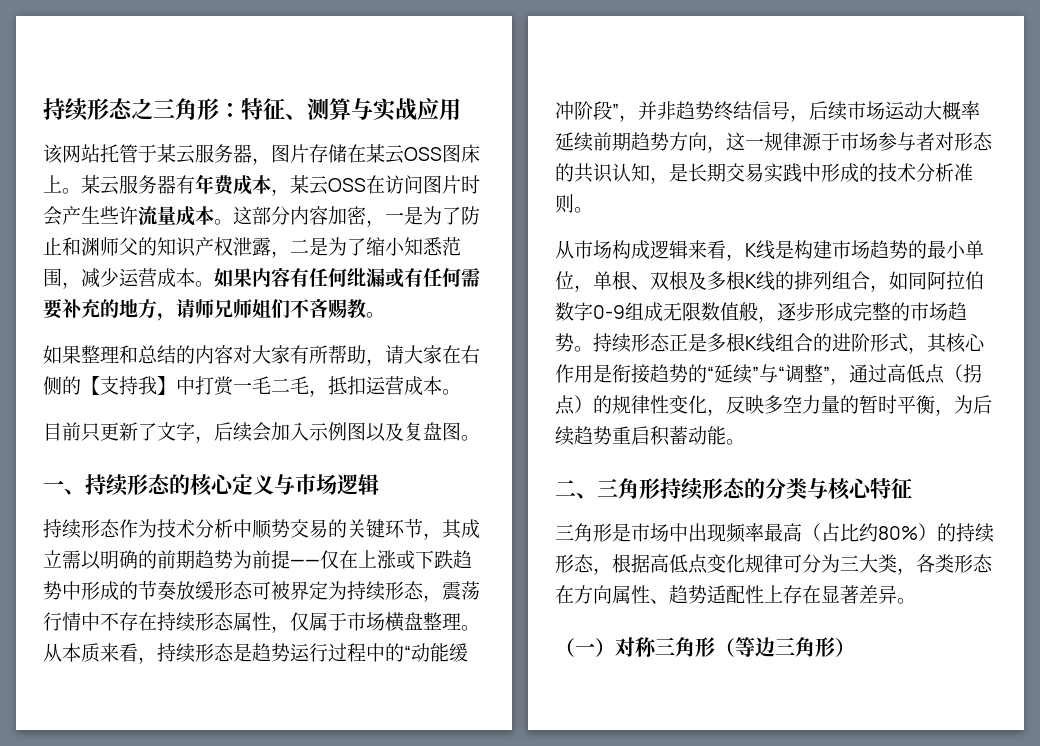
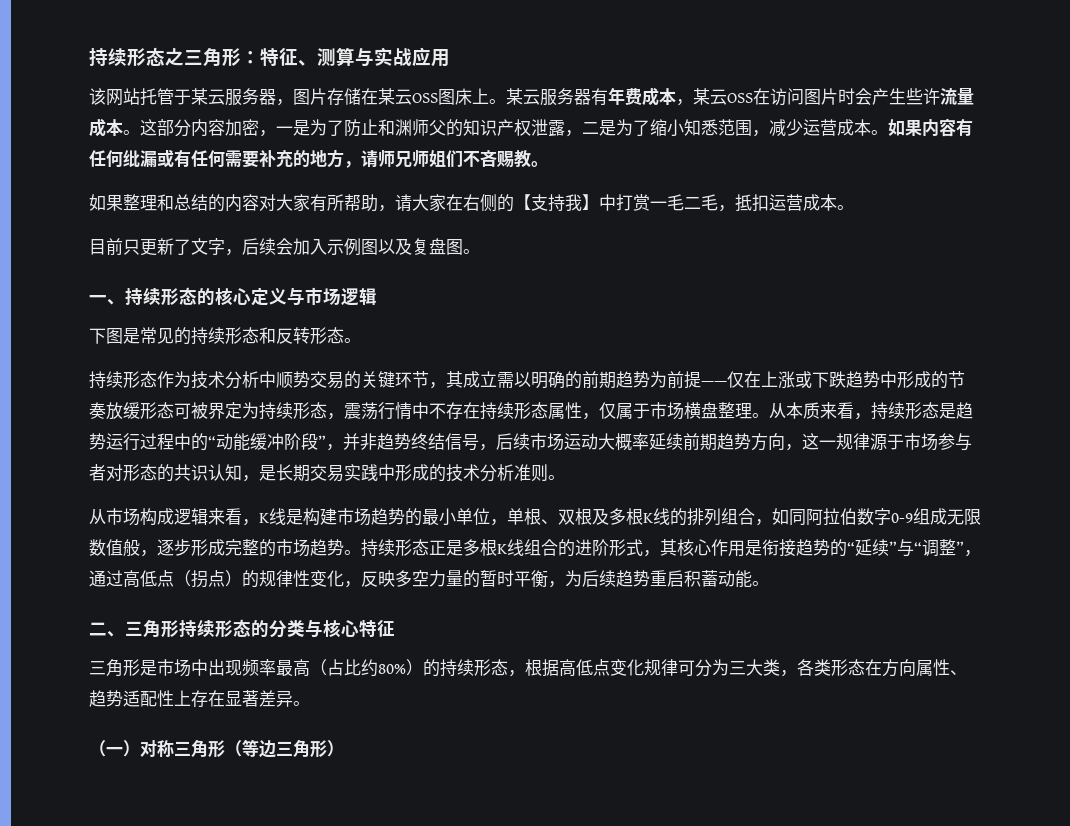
+ 下图是常见的持续形态和反转形态。

